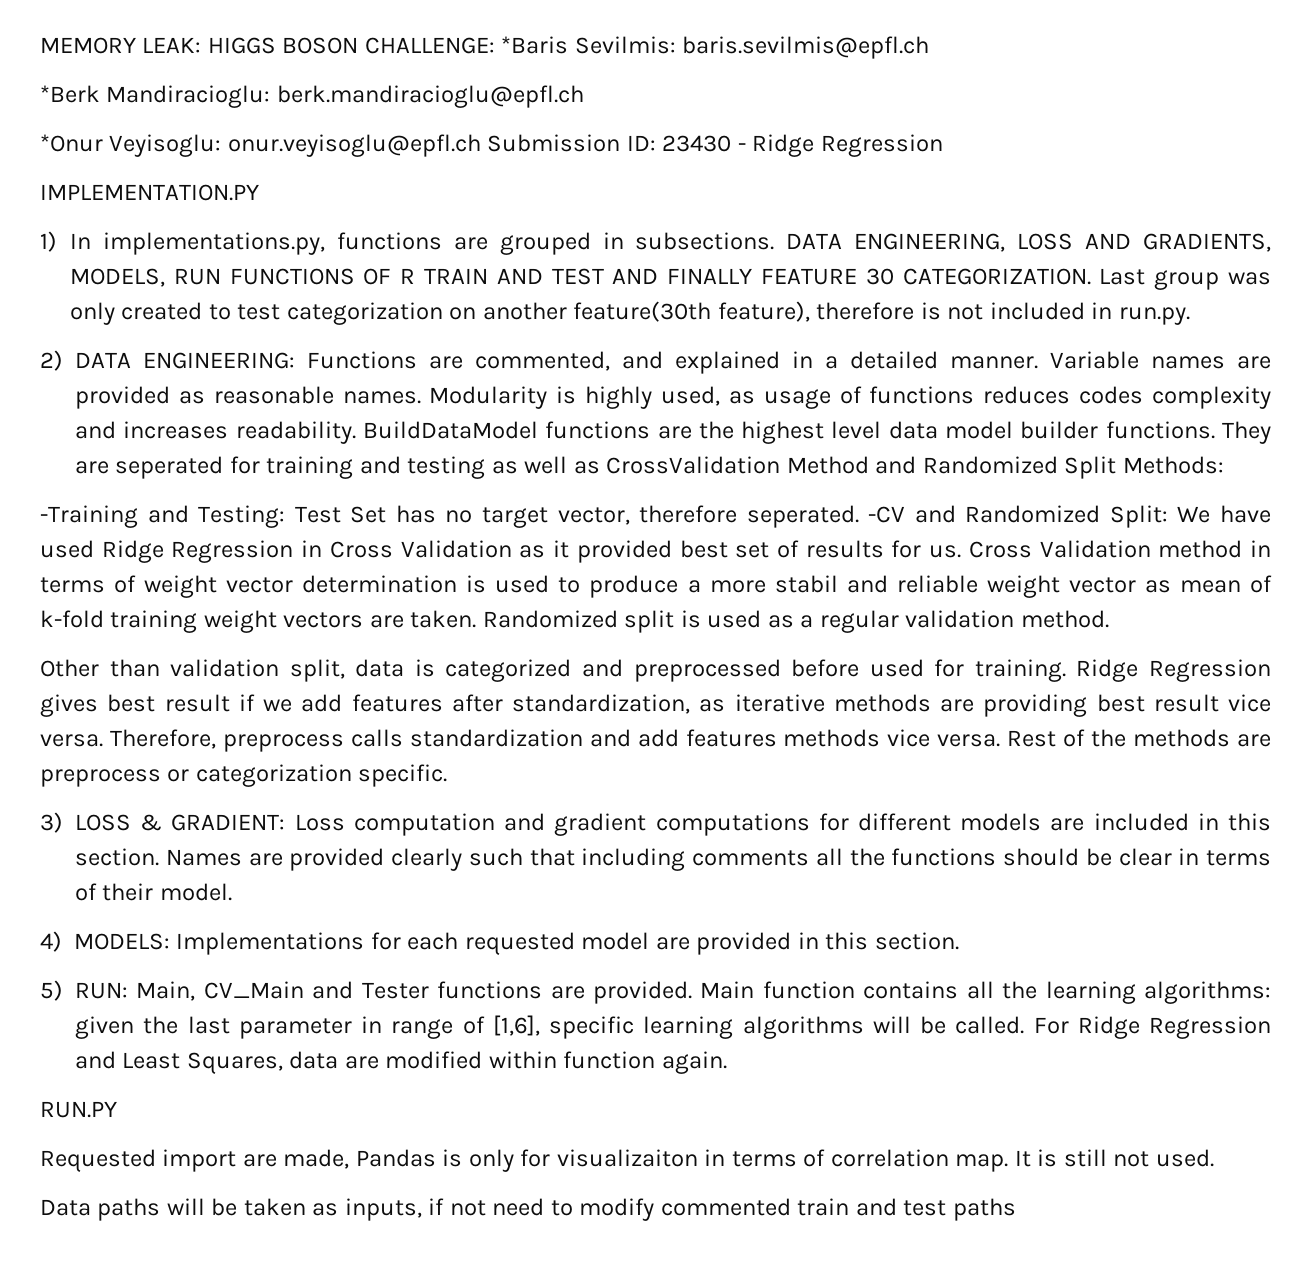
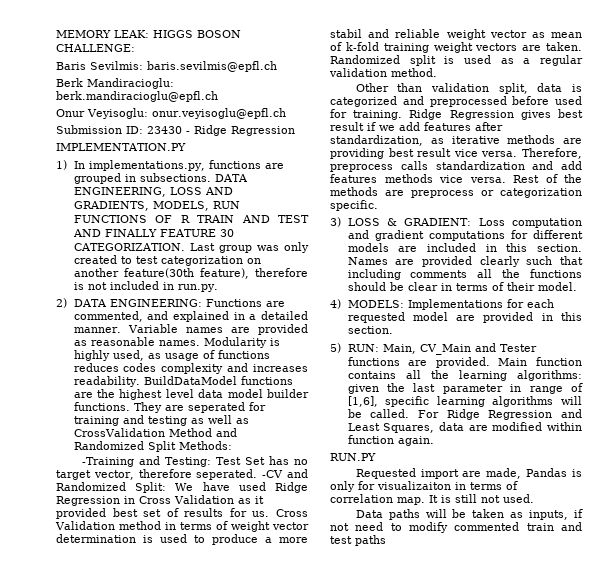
- MEMORY LEAK: HIGGS BOSON CHALLENGE: *Baris Sevilmis: baris.sevilmis@epfl.ch
+ MEMORY LEAK: HIGGS BOSON CHALLENGE:
+ Baris Sevilmis: baris.sevilmis@epfl.ch
- *Berk Mandiracioglu: berk.mandiracioglu@epfl.ch
+ Berk Mandiracioglu: berk.mandiracioglu@epfl.ch
- *Onur Veyisoglu: onur.veyisoglu@epfl.ch Submission ID: 23430 - Ridge Regression
+ Onur Veyisoglu: onur.veyisoglu@epfl.ch
+ Submission ID: 23430 - Ridge Regression

